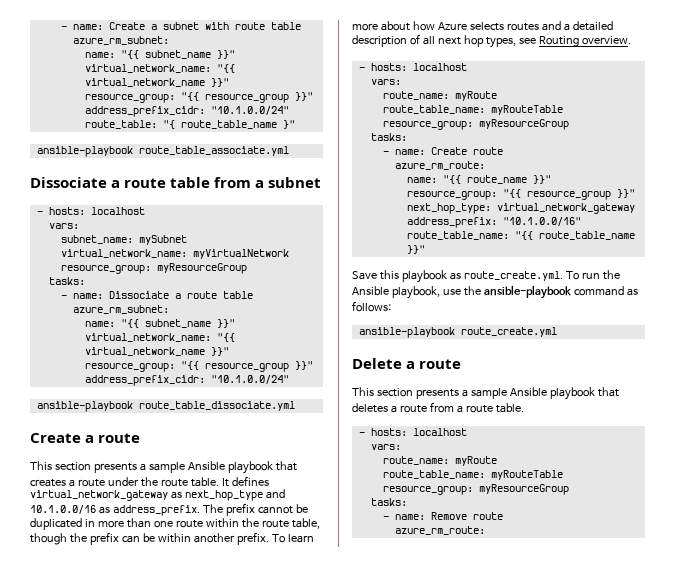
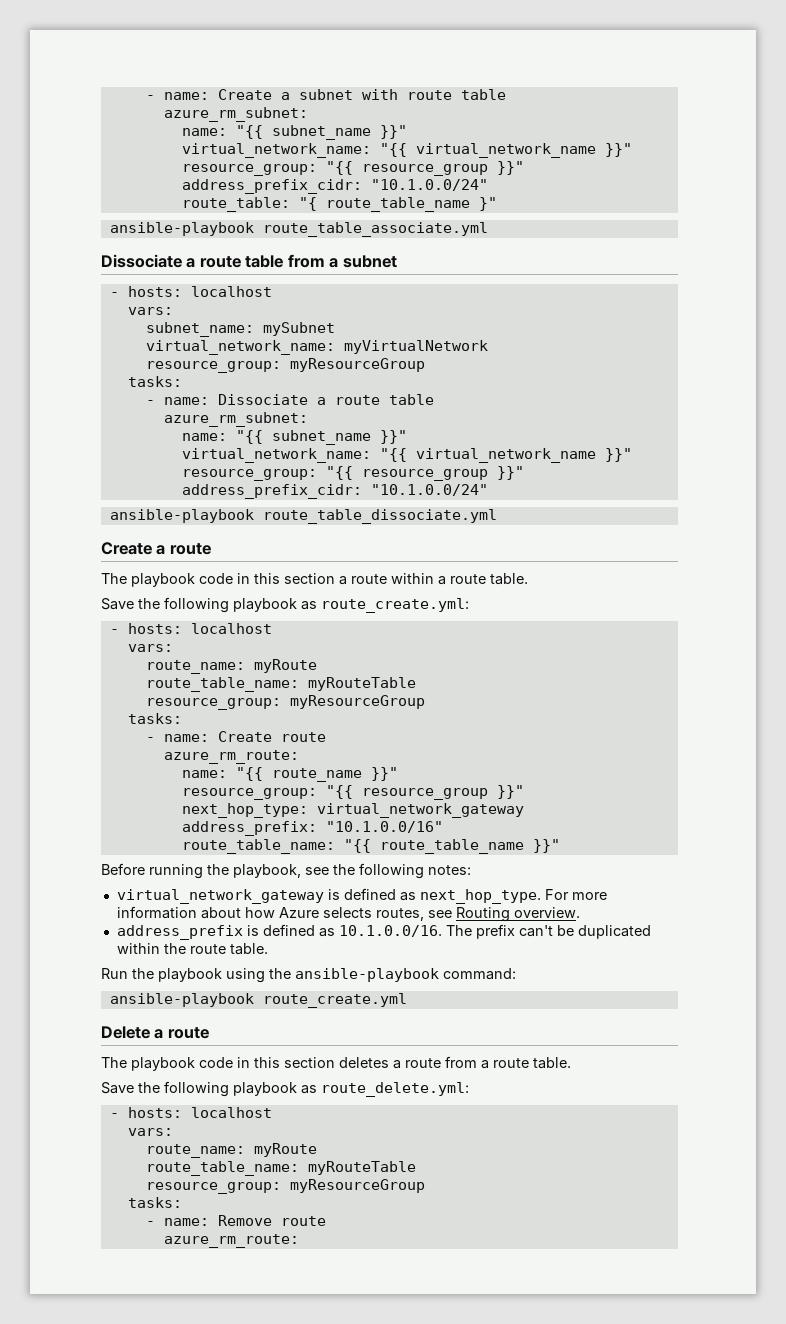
- This section presents a sample Ansible playbook that creates a route under the route table. It defines virtual_network_gateway as next_hop_type and 10.1.0.0/16 as address_prefix. The prefix cannot be duplicated in more than one route within the route table, though the prefix can be within another prefix. To learn more about how Azure selects routes and a detailed description of all next hop types, see Routing overview.
+ The playbook code in this section a route within a route table.
+ Save the following playbook as route_create.yml:
- Save this playbook as route_create.yml. To run the Ansible playbook, use the ansible-playbook command as follows:
+ Before running the playbook, see the following notes:
+ virtual_network_gateway is defined as next_hop_type. For more information about how Azure selects routes, see Routing overview.
+ address_prefix is defined as 10.1.0.0/16. The prefix can't be duplicated within the route table.
+ Run the playbook using the ansible-playbook command:
- This section presents a sample Ansible playbook that deletes a route from a route table.
+ The playbook code in this section deletes a route from a route table.
+ Save the following playbook as route_delete.yml:

